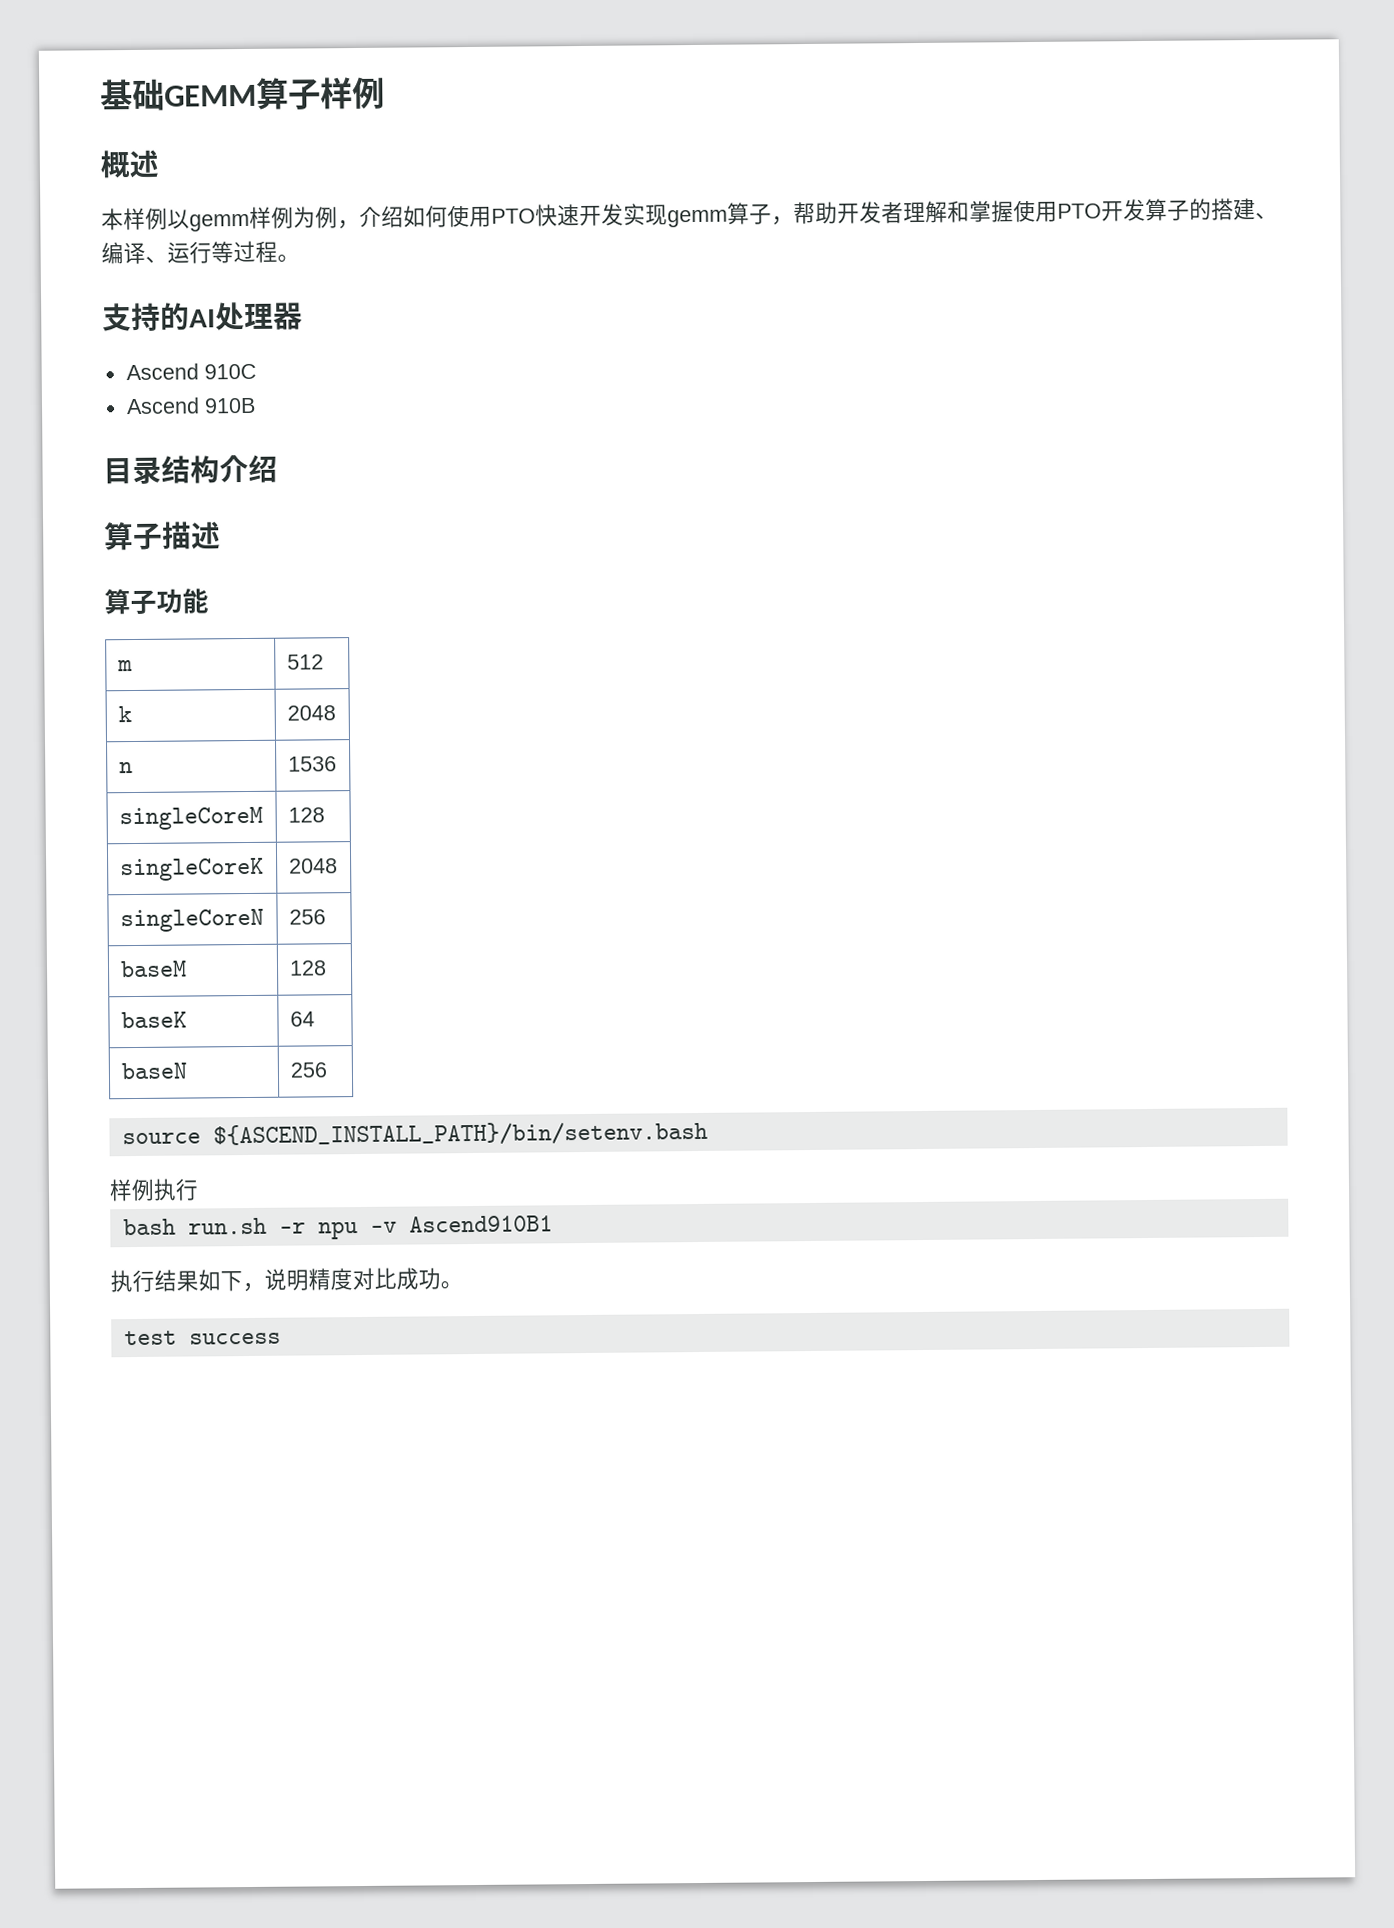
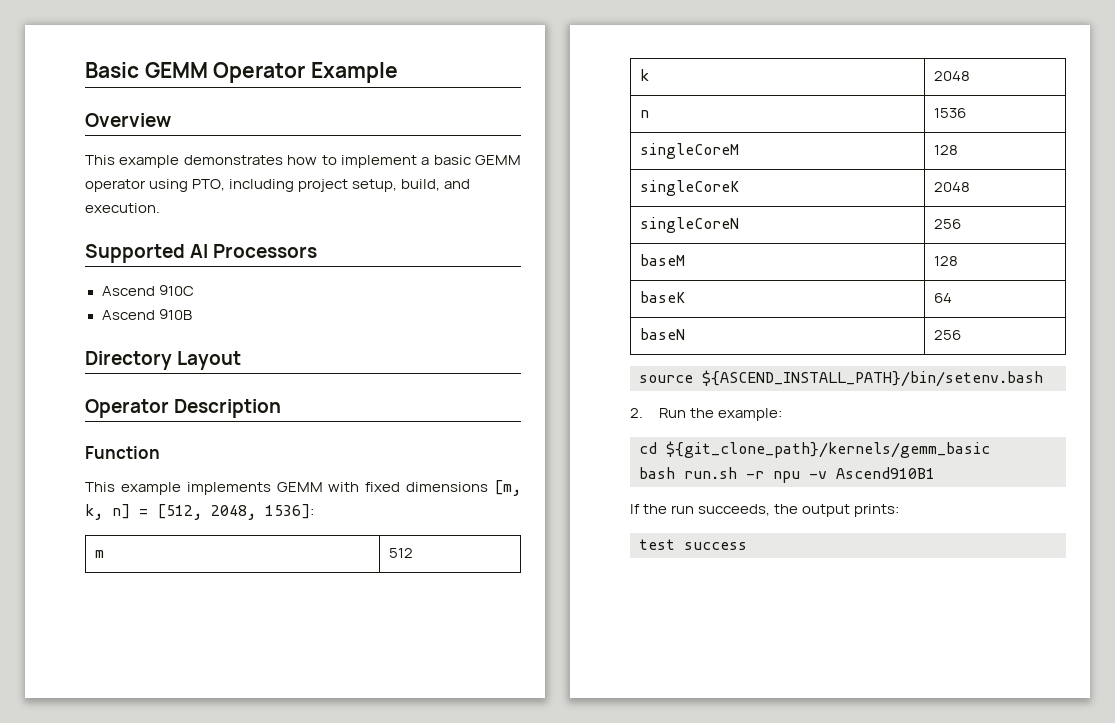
- 基础GEMM算子样例
- 概述
- 本样例以gemm样例为例，介绍如何使用PTO快速开发实现gemm算子，帮助开发者理解和掌握使用PTO开发算子的搭建、编译、运行等过程。
- 支持的AI处理器
+ Basic GEMM Operator Example
+ Overview
+ This example demonstrates how to implement a basic GEMM operator using PTO, including project setup, build, and execution.
+ Supported AI Processors
  Ascend 910C
  Ascend 910B
- 目录结构介绍
- 算子描述
- 算子功能
+ Directory Layout
+ Operator Description
+ Function
+ This example implements GEMM with fixed dimensions [m, k, n] = [512, 2048, 1536]:
- 样例执行
+ 2. Run the example:
+ cd ${git_clone_path}/kernels/gemm_basic
- 执行结果如下，说明精度对比成功。
+ If the run succeeds, the output prints:

